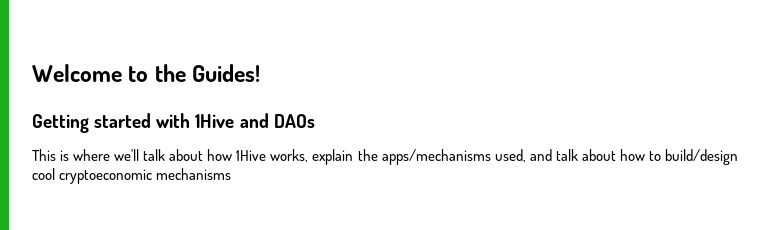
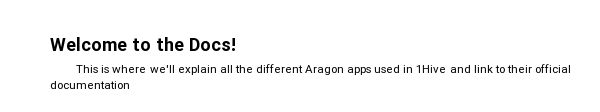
- Welcome to the Guides!
- Getting started with 1Hive and DAOs
- This is where we'll talk about how 1Hive works, explain the apps/mechanisms used, and talk about how to build/design cool cryptoeconomic mechanisms
+ Welcome to the Docs!
+ This is where we'll explain all the different Aragon apps used in 1Hive and link to their official documentation

